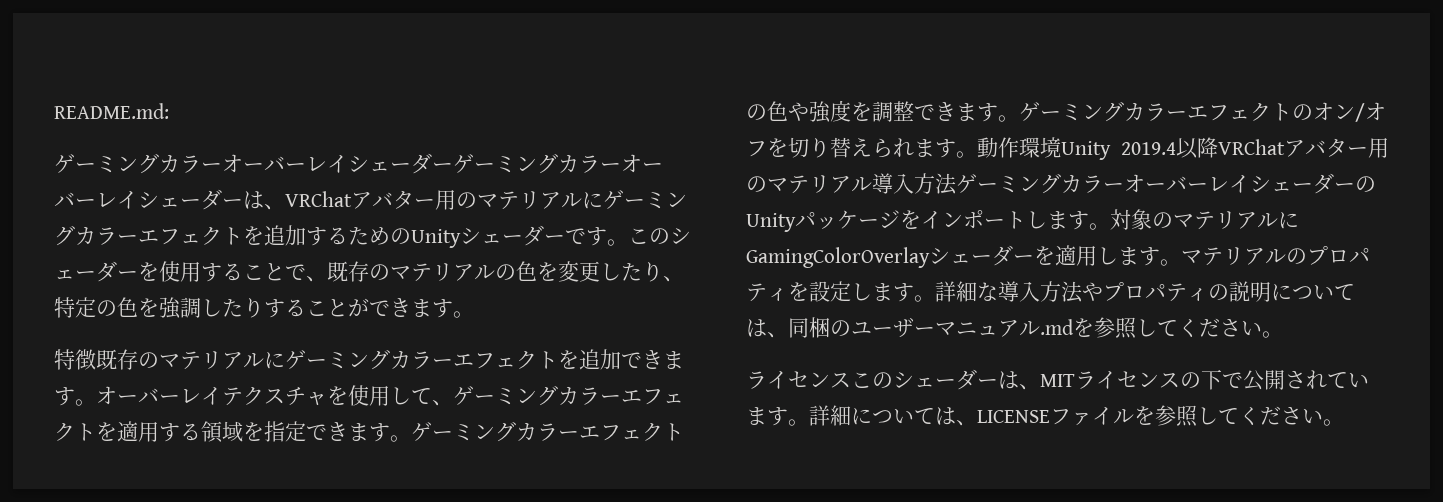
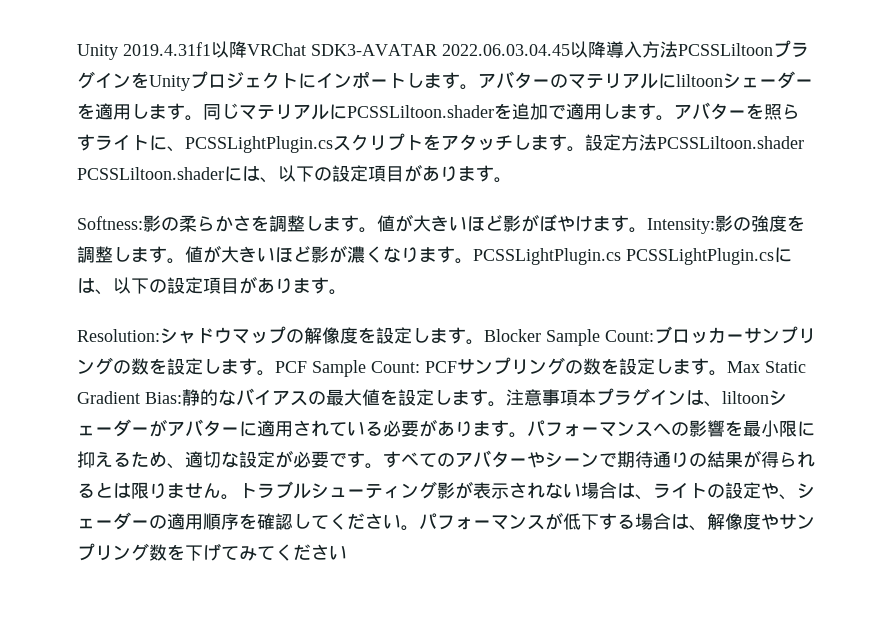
- README.md:
- ゲーミングカラーオーバーレイシェーダーゲーミングカラーオーバーレイシェーダーは、VRChatアバター用のマテリアルにゲーミングカラーエフェクトを追加するためのUnityシェーダーです。このシェーダーを使用することで、既存のマテリアルの色を変更したり、特定の色を強調したりすることができます。
- 特徴既存のマテリアルにゲーミングカラーエフェクトを追加できます。オーバーレイテクスチャを使用して、ゲーミングカラーエフェクトを適用する領域を指定できます。ゲーミングカラーエフェクトの色や強度を調整できます。ゲーミングカラーエフェクトのオン/オフを切り替えられます。動作環境Unity 2019.4以降VRChatアバター用のマテリアル導入方法ゲーミングカラーオーバーレイシェーダーのUnityパッケージをインポートします。
+ Unity 2019.4.31f1以降VRChat SDK3-AVATAR 2022.06.03.04.45以降導入方法PCSSLiltoonプラグインをUnityプロジェクトにインポートします。
- 対象のマテリアルにGamingColorOverlayシェーダーを適用します。
+ アバターのマテリアルにliltoonシェーダーを適用します。
- マテリアルのプロパティを設定します。詳細な導入方法やプロパティの説明については、同梱のユーザーマニュアル.mdを参照してください。
- ライセンスこのシェーダーは、MITライセンスの下で公開されています。詳細については、LICENSEファイルを参照してください。
+ 同じマテリアルにPCSSLiltoon.shaderを追加で適用します。アバターを照らすライトに、PCSSLightPlugin.csスクリプトをアタッチします。設定方法PCSSLiltoon.shader PCSSLiltoon.shaderには、以下の設定項目があります。
+ Softness:影の柔らかさを調整します。値が大きいほど影がぼやけます。Intensity:影の強度を調整します。値が大きいほど影が濃くなります。PCSSLightPlugin.cs PCSSLightPlugin.csには、以下の設定項目があります。
+ Resolution:シャドウマップの解像度を設定します。Blocker Sample Count:ブロッカーサンプリングの数を設定します。PCF Sample Count: PCFサンプリングの数を設定します。Max Static Gradient Bias:静的なバイアスの最大値を設定します。注意事項本プラグインは、liltoonシェーダーがアバターに適用されている必要があります。パフォーマンスへの影響を最小限に抑えるため、適切な設定が必要です。すべてのアバターやシーンで期待通りの結果が得られるとは限りません。トラブルシューティング影が表示されない場合は、ライトの設定や、シェーダーの適用順序を確認してください。パフォーマンスが低下する場合は、解像度やサンプリング数を下げてみてください

